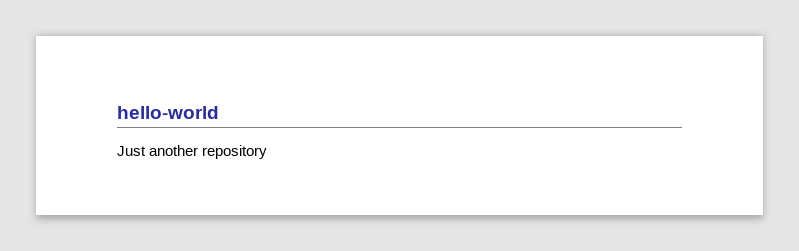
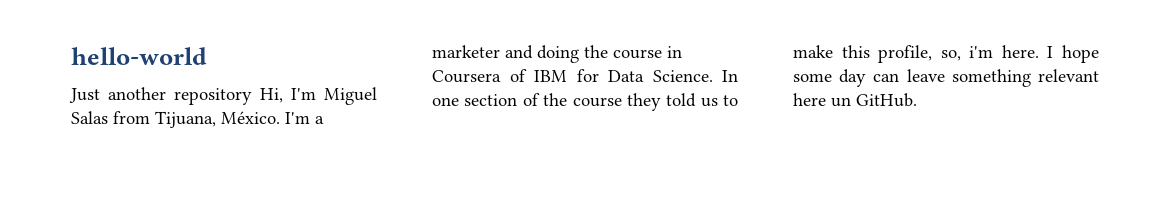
- Just another repository
+ Just another repository Hi, I'm Miguel Salas from Tijuana, México. I'm a marketer and doing the course in Coursera of IBM for Data Science. In one section of the course they told us to make this profile, so, i'm here. I hope some day can leave something relevant here un GitHub.

